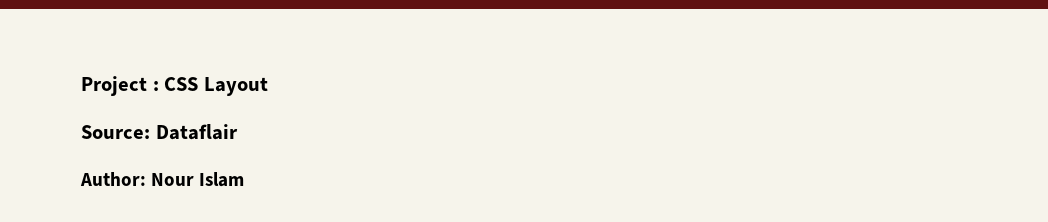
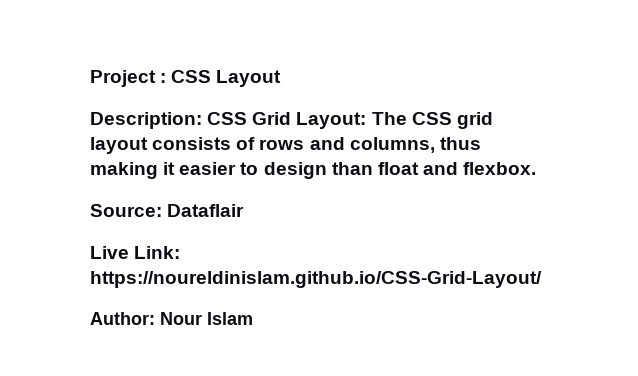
+ Description: CSS Grid Layout: The CSS grid layout consists of rows and columns, thus making it easier to design than float and flexbox.
+ Live Link: https://noureldinislam.github.io/CSS-Grid-Layout/

